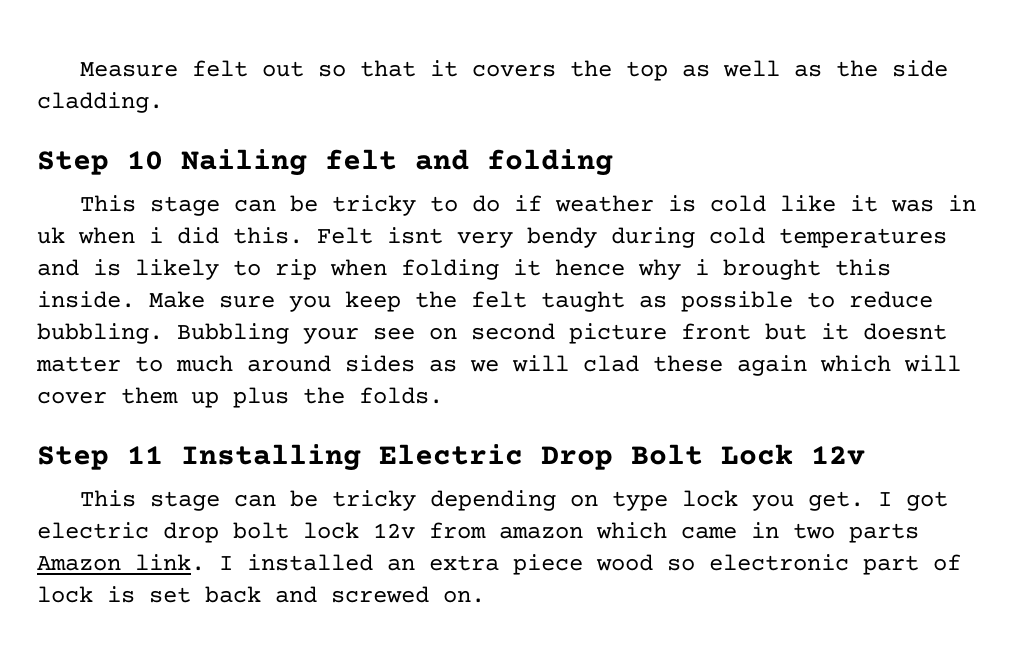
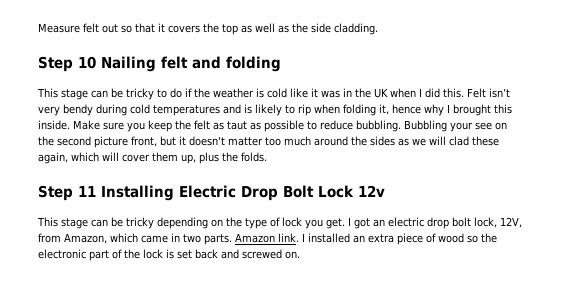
- This stage can be tricky to do if weather is cold like it was in uk when i did this.
+ This stage can be tricky to do if the weather is cold like it was in the UK when I did this.
- Felt isnt very bendy during cold temperatures and is likely to rip when folding it hence why i brought this inside.
+ Felt isn’t very bendy during cold temperatures and is likely to rip when folding it, hence why I brought this inside.
- Make sure you keep the felt taught as possible to reduce bubbling.
+ Make sure you keep the felt as taut as possible to reduce bubbling.
- Bubbling your see on second picture front but it doesnt matter to much around sides as we will clad these again which will cover them up plus the folds.
+ Bubbling your see on the second picture front, but it doesn't matter too much around the sides as we will clad these again, which will cover them up, plus the folds.
- This stage can be tricky depending on type lock you get.
+ This stage can be tricky depending on the type of lock you get.
- I got electric drop bolt lock 12v from amazon which came in two parts Amazon link.
+ I got an electric drop bolt lock, 12V, from Amazon, which came in two parts. Amazon link.
- I installed an extra piece wood so electronic part of lock is set back and screwed on.
+ I installed an extra piece of wood so the electronic part of the lock is set back and screwed on.

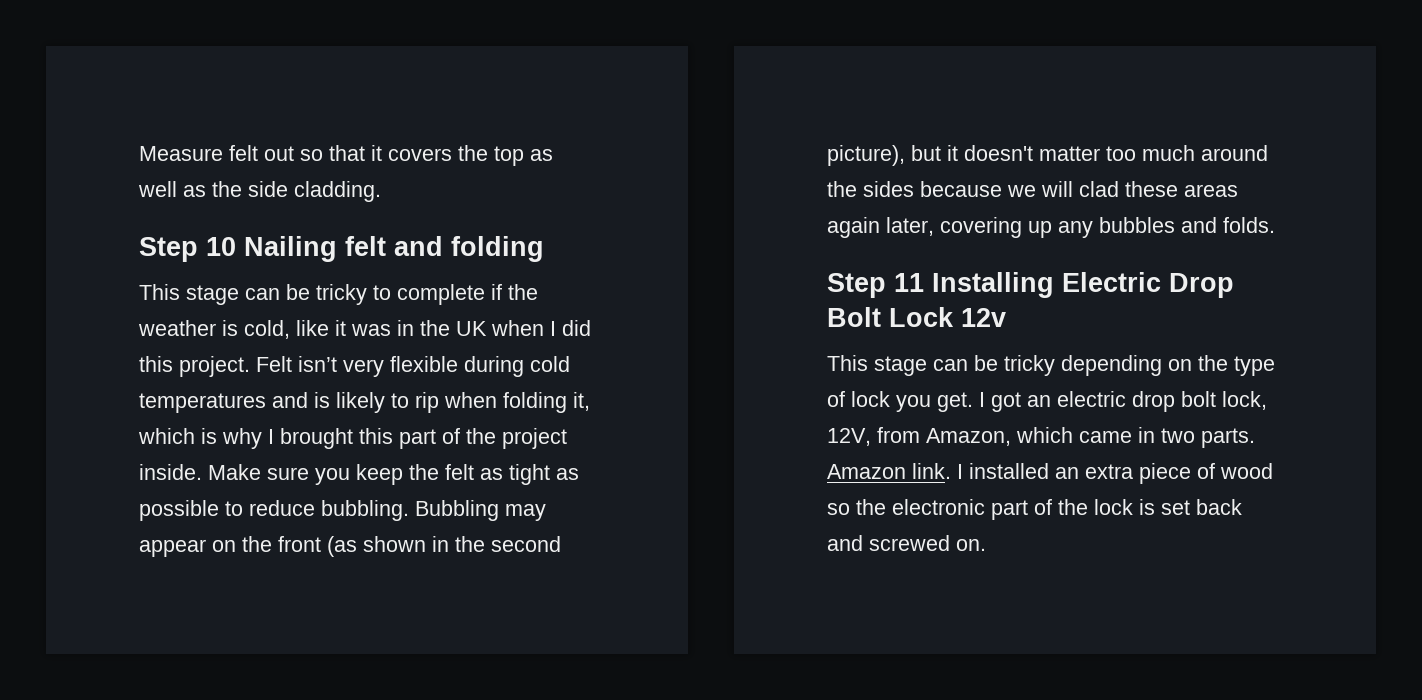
- This stage can be tricky to do if the weather is cold like it was in the UK when I did this.
+ This stage can be tricky to complete if the weather is cold, like it was in the UK when I did this project.
- Felt isn’t very bendy during cold temperatures and is likely to rip when folding it, hence why I brought this inside.
+ Felt isn’t very flexible during cold temperatures and is likely to rip when folding it, which is why I brought this part of the project inside.
- Make sure you keep the felt as taut as possible to reduce bubbling.
+ Make sure you keep the felt as tight as possible to reduce bubbling.
- Bubbling your see on the second picture front, but it doesn't matter too much around the sides as we will clad these again, which will cover them up, plus the folds.
+ Bubbling may appear on the front (as shown in the second picture), but it doesn't matter too much around the sides because we will clad these areas again later, covering up any bubbles and folds.

